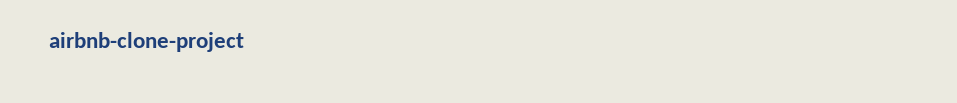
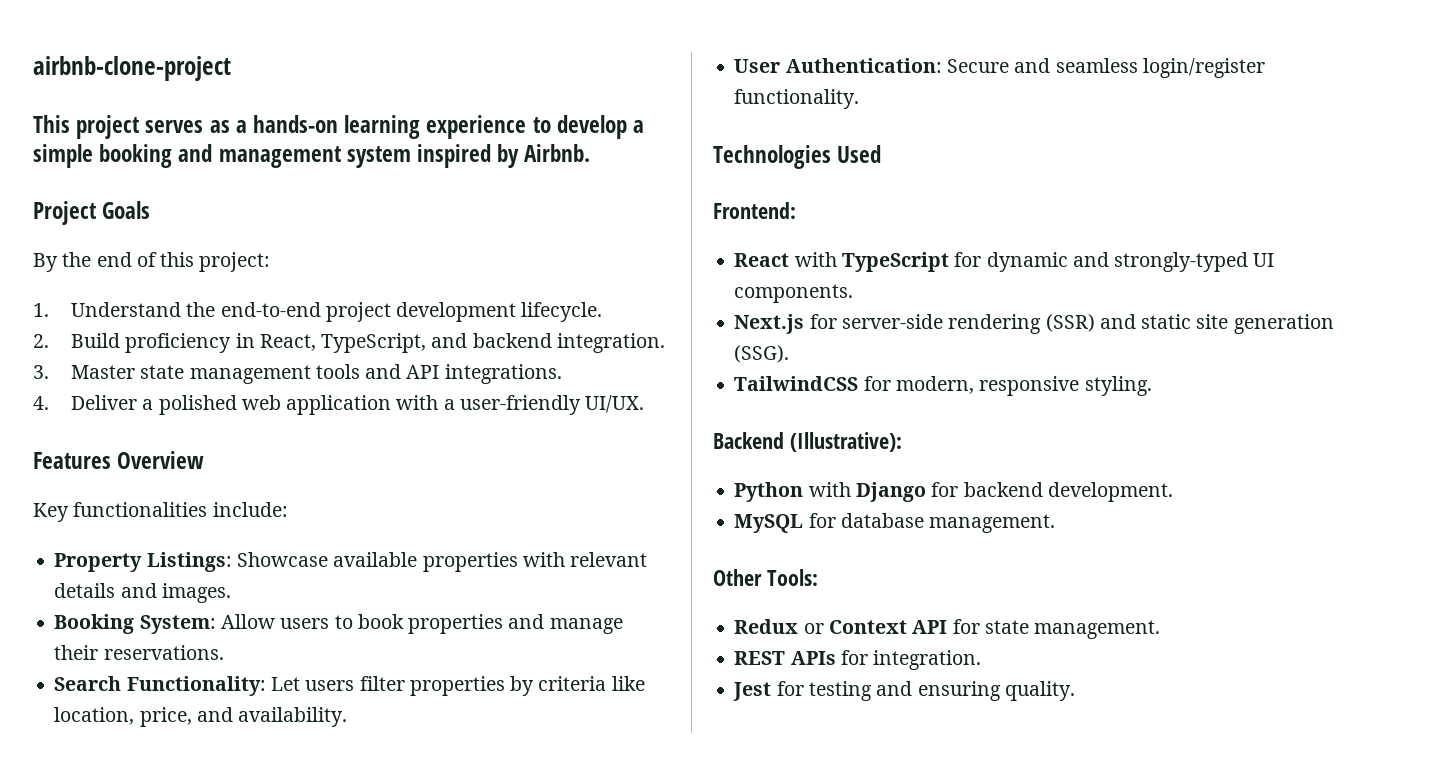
+ This project serves as a hands-on learning experience to develop a simple booking and management system inspired by Airbnb.
+ Project Goals
+ By the end of this project:
+ 1. Understand the end-to-end project development lifecycle.
+ 2. Build proficiency in React, TypeScript, and backend integration.
+ 3. Master state management tools and API integrations.
+ 4. Deliver a polished web application with a user-friendly UI/UX.
+ Features Overview
+ Key functionalities include:
+ Property Listings: Showcase available properties with relevant details and images.
+ Booking System: Allow users to book properties and manage their reservations.
+ Search Functionality: Let users filter properties by criteria like location, price, and availability.
+ User Authentication: Secure and seamless login/register functionality.
+ Technologies Used
+ Frontend:
+ React with TypeScript for dynamic and strongly-typed UI components.
+ Next.js for server-side rendering (SSR) and static site generation (SSG).
+ TailwindCSS for modern, responsive styling.
+ Backend (Illustrative):
+ Python with Django for backend development.
+ MySQL for database management.
+ Other Tools:
+ Redux or Context API for state management.
+ REST APIs for integration.
+ Jest for testing and ensuring quality.

